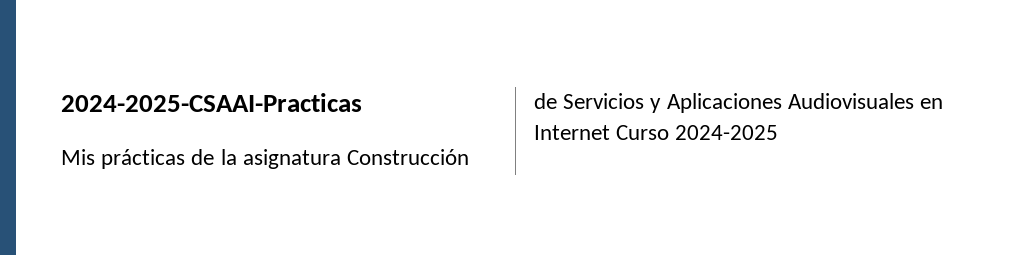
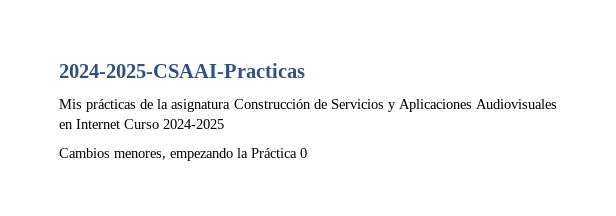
+ Cambios menores, empezando la Práctica 0

